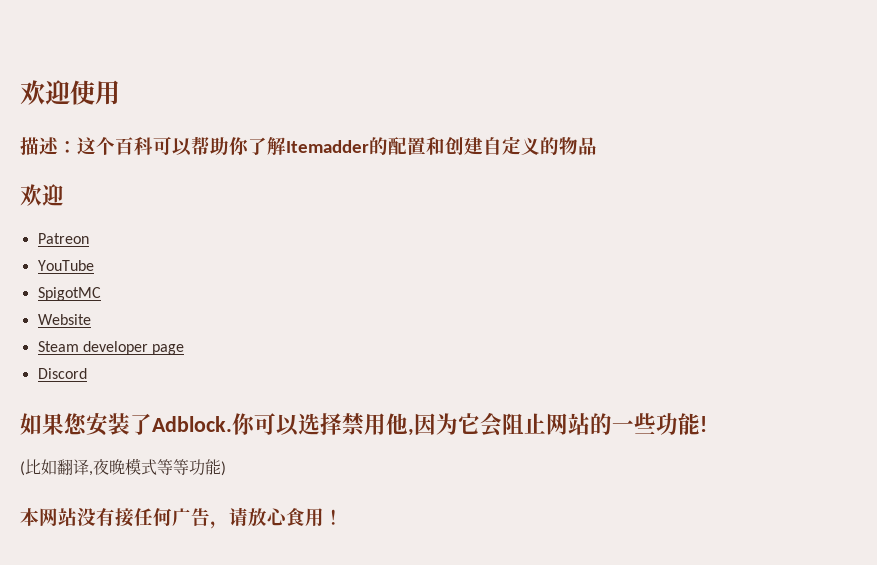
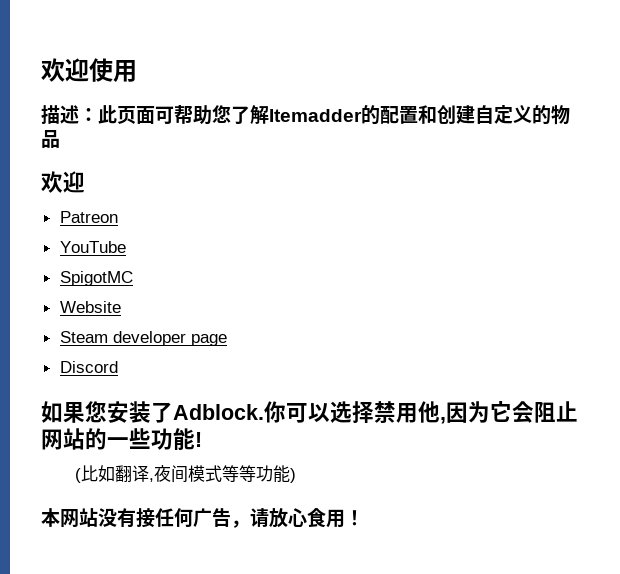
- 描述：这个百科可以帮助你了解Itemadder的配置和创建自定义的物品
+ 描述：此页面可帮助您了解Itemadder的配置和创建自定义的物品
- (比如翻译,夜晚模式等等功能)
+ (比如翻译,夜间模式等等功能)

